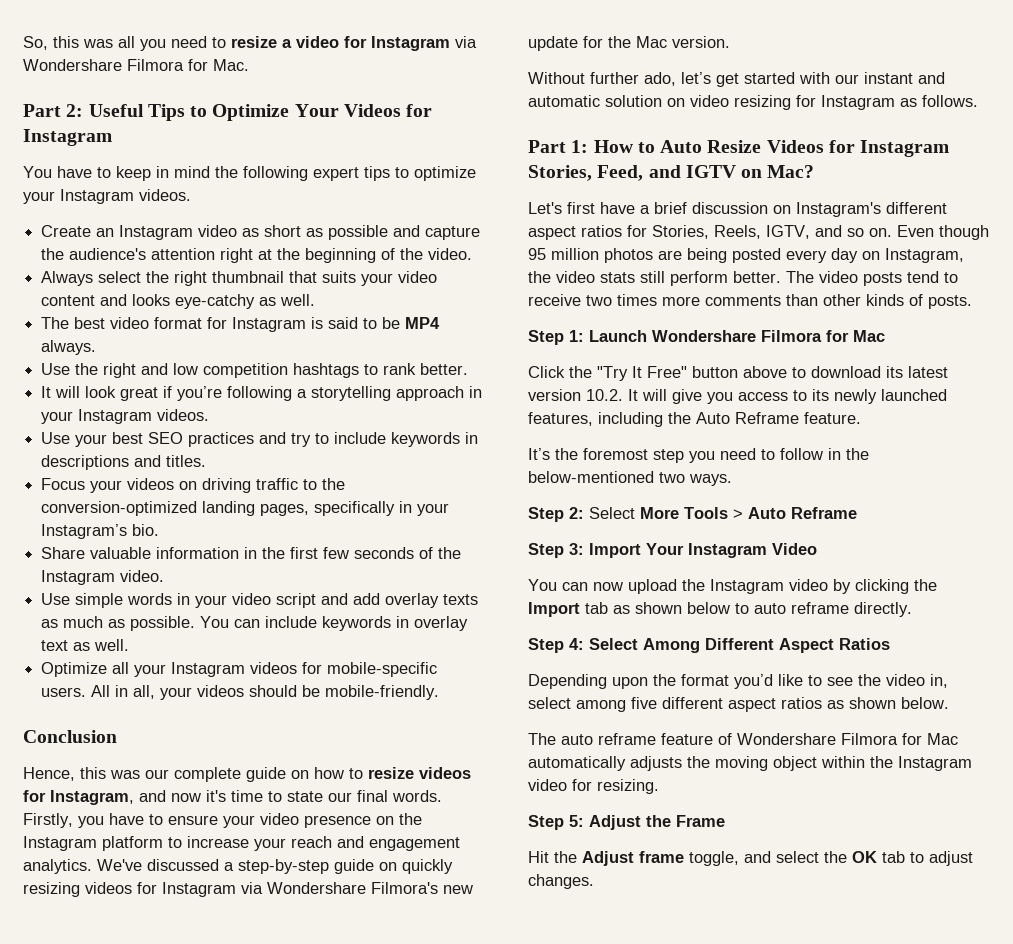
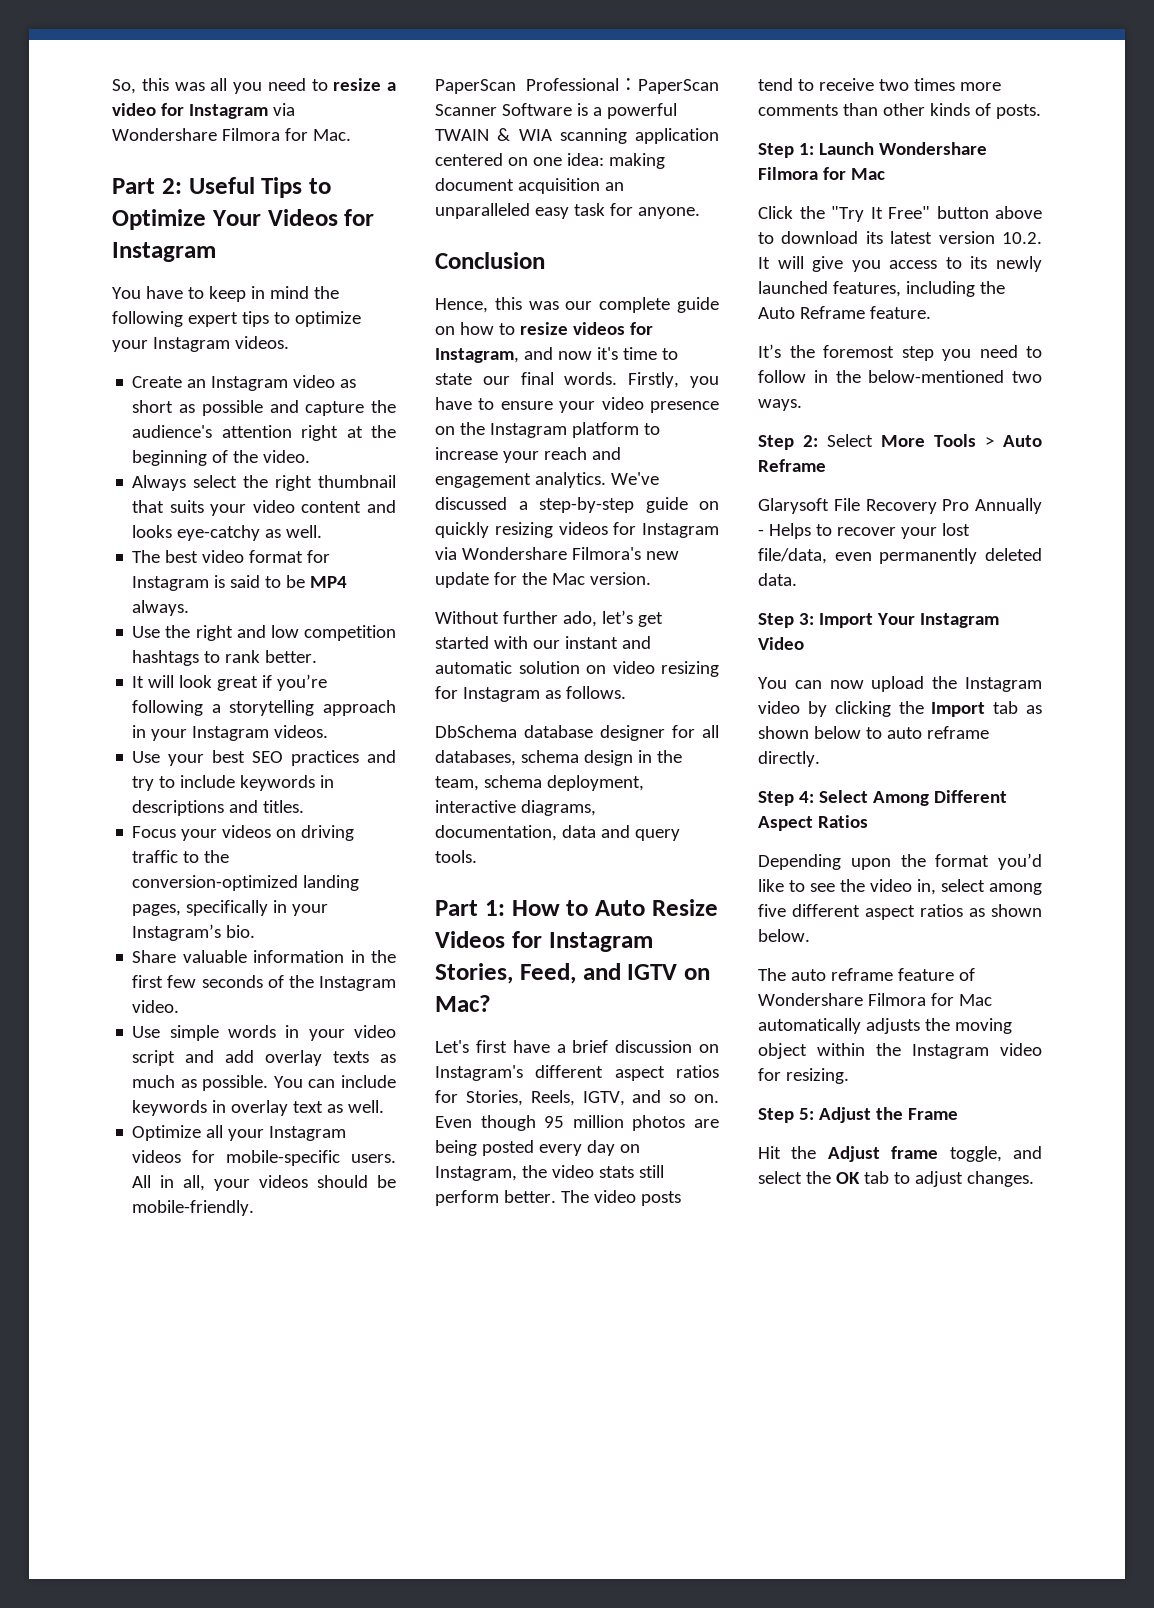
+ PaperScan Professional：PaperScan Scanner Software is a powerful TWAIN & WIA scanning application centered on one idea: making document acquisition an unparalleled easy task for anyone.
+ DbSchema database designer for all databases, schema design in the team, schema deployment, interactive diagrams, documentation, data and query tools.
+ Glarysoft File Recovery Pro Annually - Helps to recover your lost file/data, even permanently deleted data.

